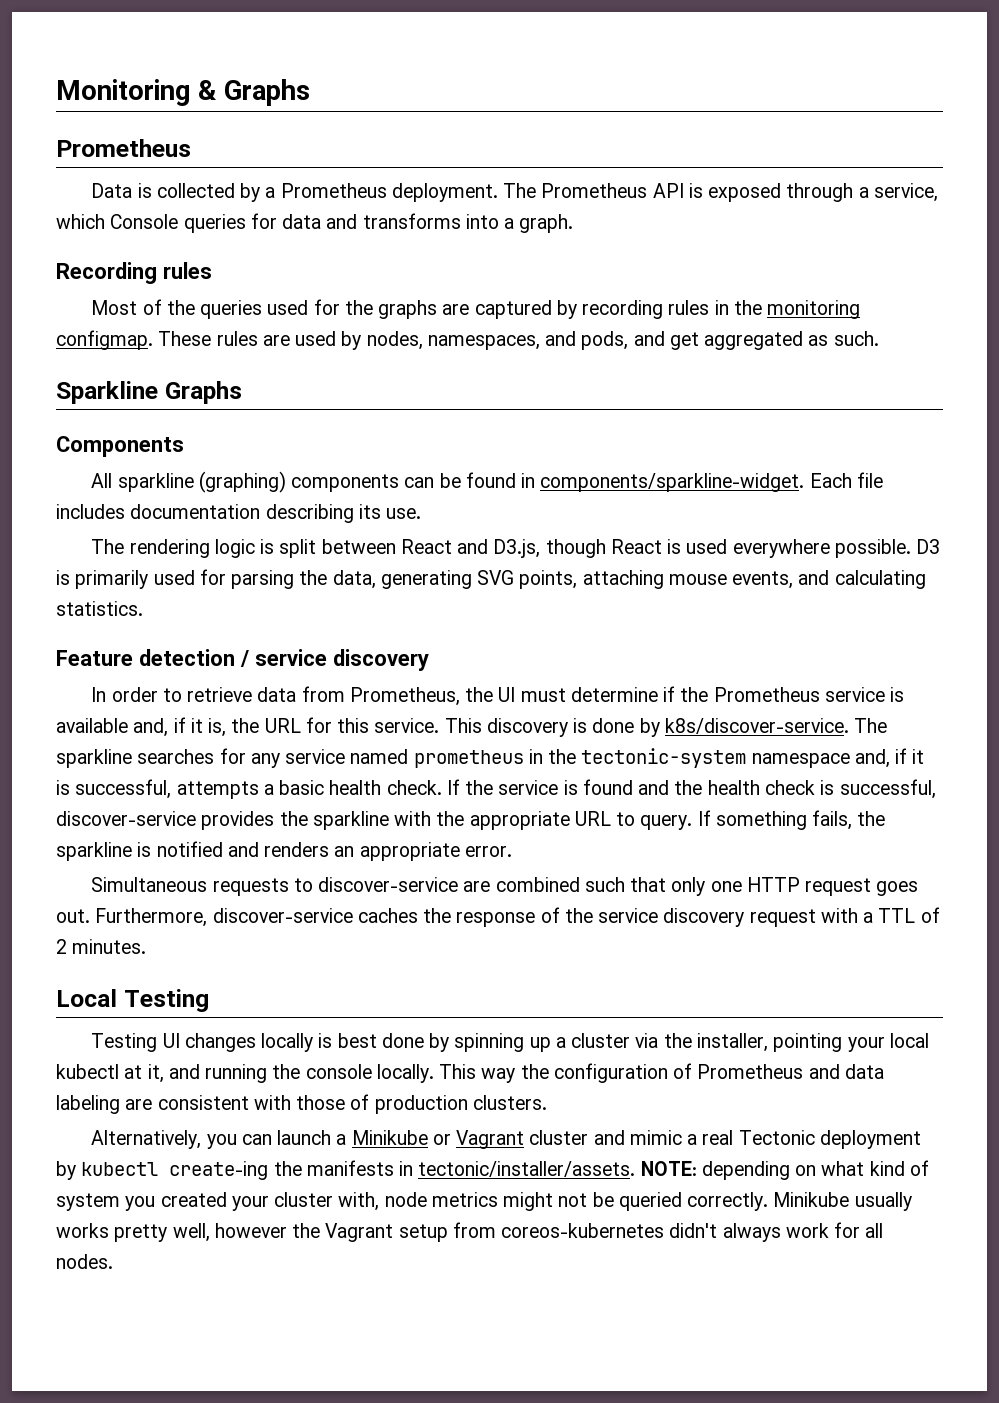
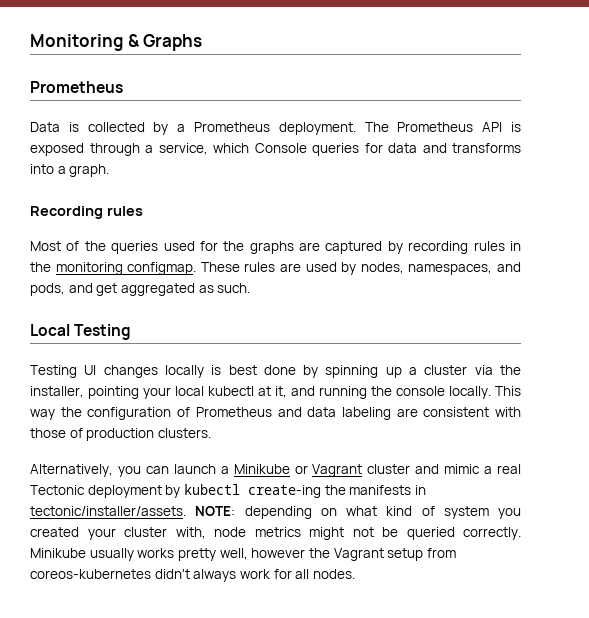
- Sparkline Graphs
- Components
- All sparkline (graphing) components can be found in components/sparkline-widget. Each file includes documentation describing its use.
- The rendering logic is split between React and D3.js, though React is used everywhere possible. D3 is primarily used for parsing the data, generating SVG points, attaching mouse events, and calculating statistics.
- Feature detection / service discovery
- In order to retrieve data from Prometheus, the UI must determine if the Prometheus service is available and, if it is, the URL for this service. This discovery is done by k8s/discover-service. The sparkline searches for any service named prometheus in the tectonic-system namespace and, if it is successful, attempts a basic health check. If the service is found and the health check is successful, discover-service provides the sparkline with the appropriate URL to query. If something fails, the sparkline is notified and renders an appropriate error.
- Simultaneous requests to discover-service are combined such that only one HTTP request goes out. Furthermore, discover-service caches the response of the service discovery request with a TTL of 2 minutes.

